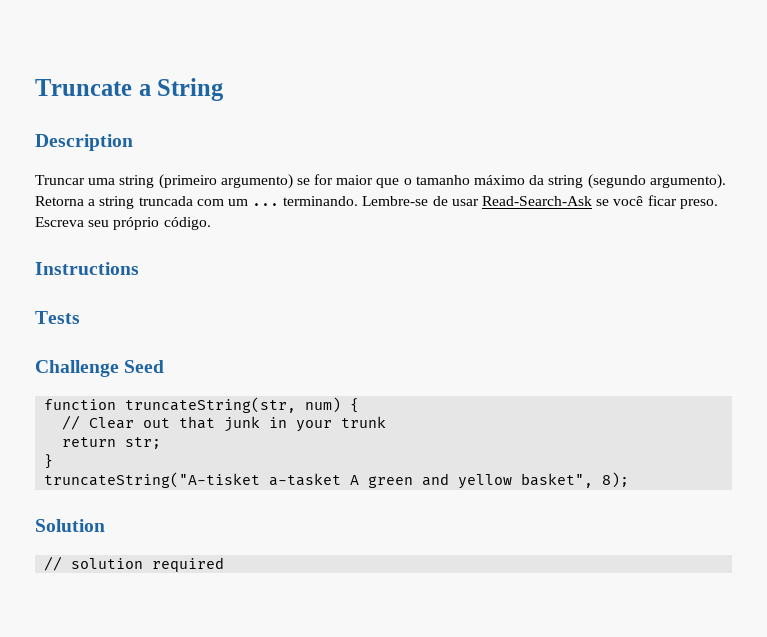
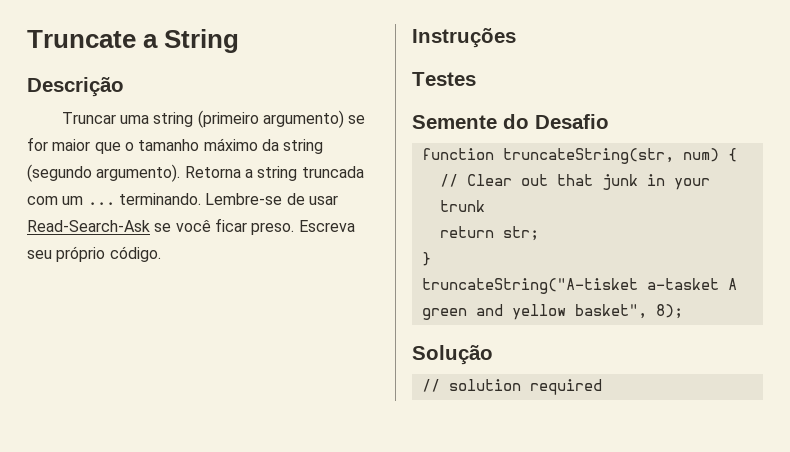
- Description
+ Descrição
- Instructions
- Tests
- Challenge Seed
+ Instruções
+ Testes
+ Semente do Desafio
- Solution
+ Solução

